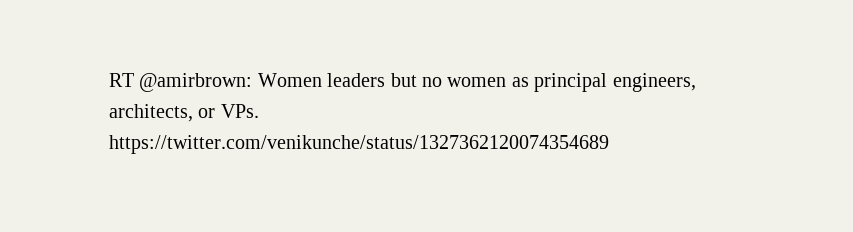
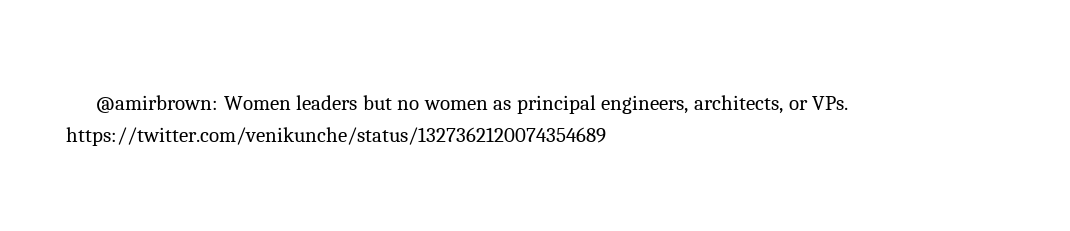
- RT @amirbrown: Women leaders but no women as principal engineers, architects, or VPs. https://twitter.com/venikunche/status/1327362120074354689
+ @amirbrown: Women leaders but no women as principal engineers, architects, or VPs. https://twitter.com/venikunche/status/1327362120074354689

